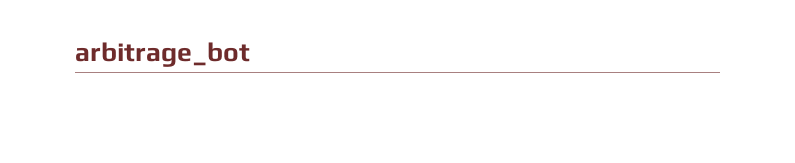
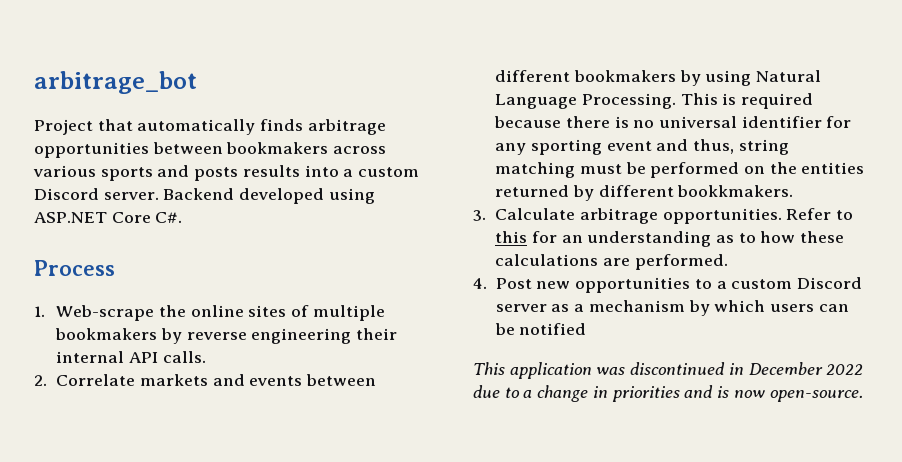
+ Project that automatically finds arbitrage opportunities between bookmakers across various sports and posts results into a custom Discord server. Backend developed using ASP.NET Core C#.
+ Process
+ 1. Web-scrape the online sites of multiple bookmakers by reverse engineering their internal API calls.
+ 2. Correlate markets and events between different bookmakers by using Natural Language Processing. This is required because there is no universal identifier for any sporting event and thus, string matching must be performed on the entities returned by different bookkmakers.
+ 3. Calculate arbitrage opportunities. Refer to this for an understanding as to how these calculations are performed.
+ 4. Post new opportunities to a custom Discord server as a mechanism by which users can be notified
+ This application was discontinued in December 2022 due to a change in priorities and is now open-source.

